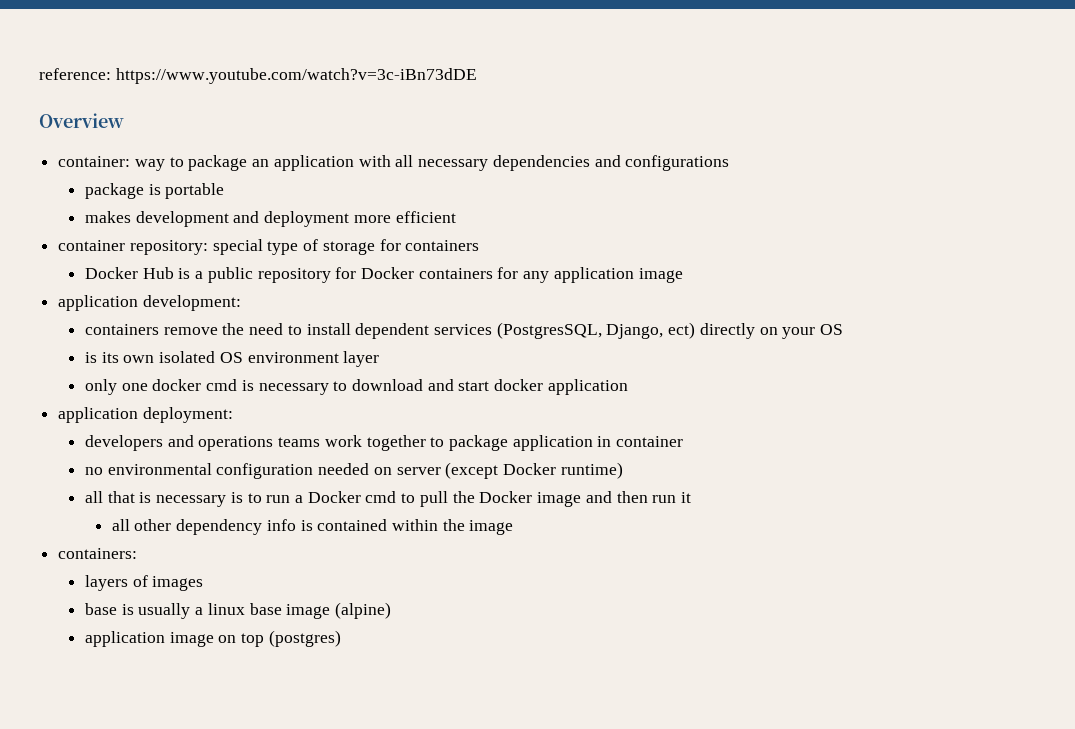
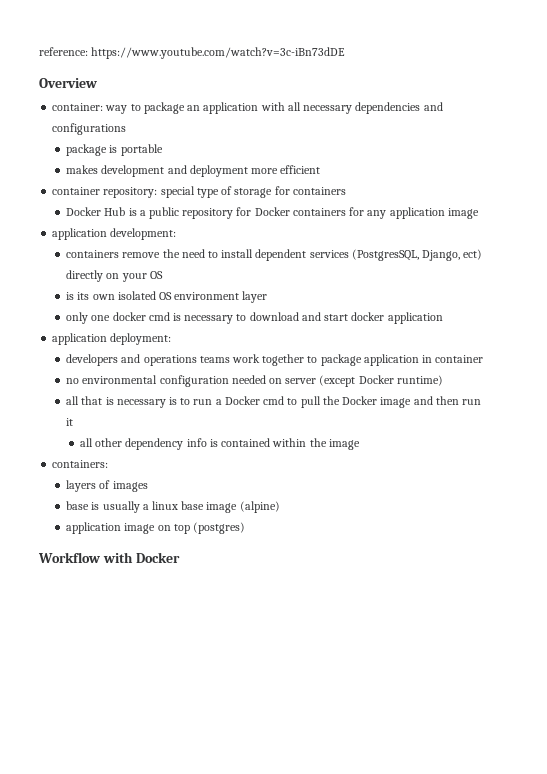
+ Workflow with Docker

